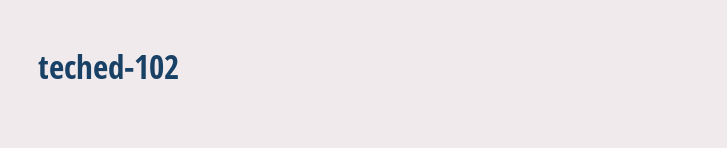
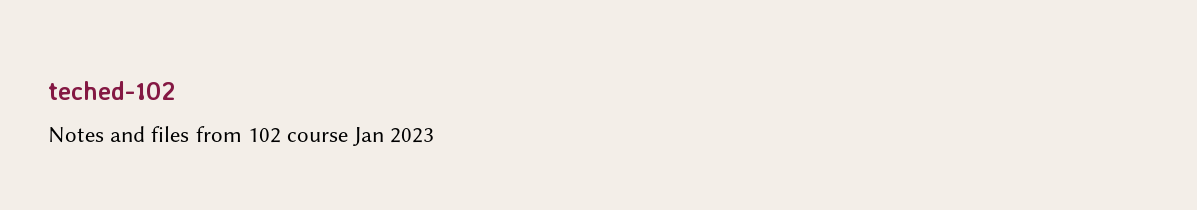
+ Notes and files from 102 course Jan 2023

